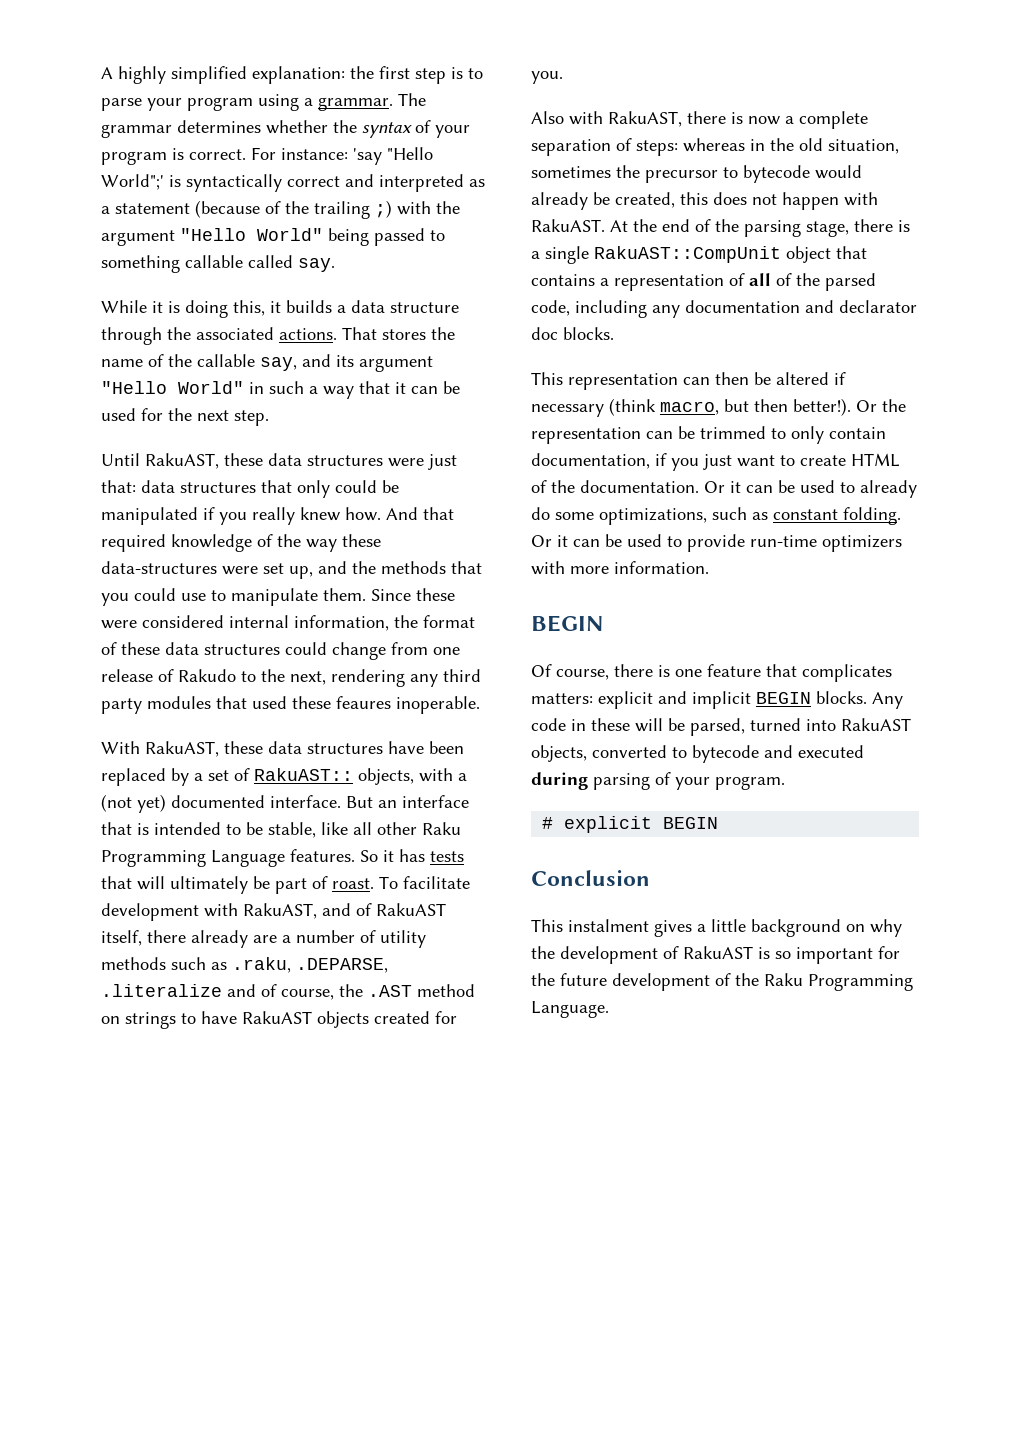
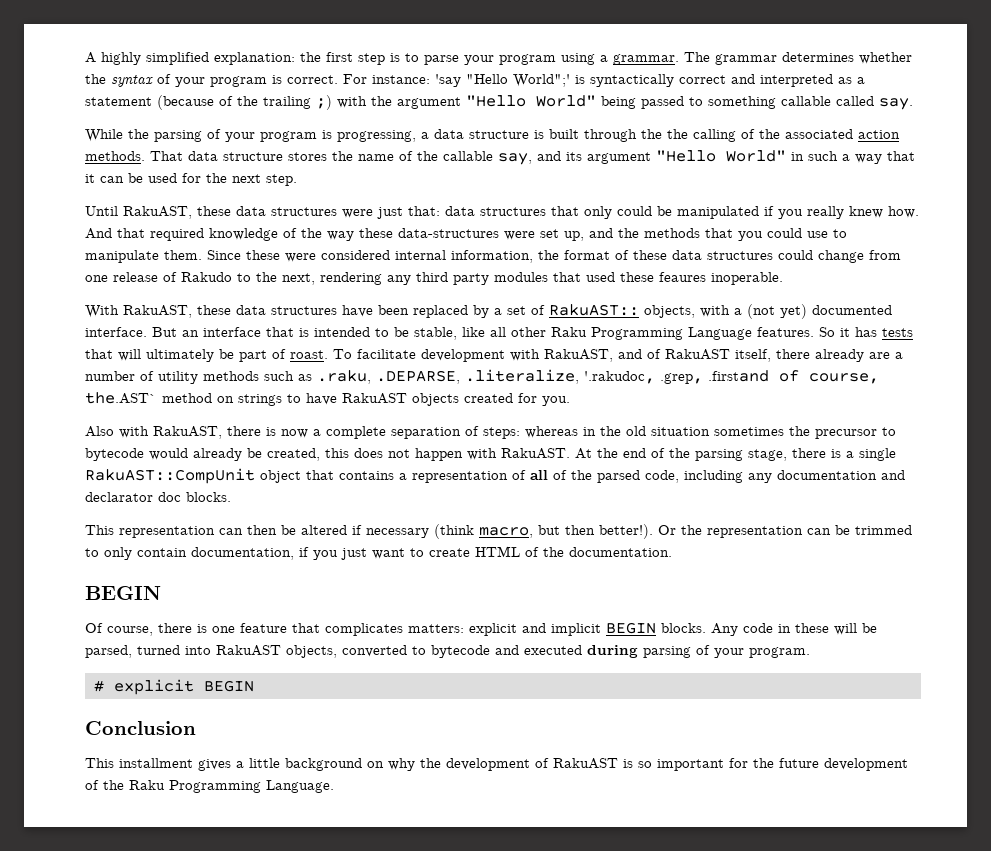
- While it is doing this, it builds a data structure through the associated actions. That stores the name of the callable say, and its argument "Hello World" in such a way that it can be used for the next step.
+ While the parsing of your program is progressing, a data structure is built through the the calling of the associated action methods. That data structure stores the name of the callable say, and its argument "Hello World" in such a way that it can be used for the next step.
- To facilitate development with RakuAST, and of RakuAST itself, there already are a number of utility methods such as .raku, .DEPARSE, .literalize and of course, the .AST method on strings to have RakuAST objects created for you.
+ To facilitate development with RakuAST, and of RakuAST itself, there already are a number of utility methods such as .raku, .DEPARSE, .literalize, '.rakudoc, .grep, .firstand of course, the.AST` method on strings to have RakuAST objects created for you.
- Also with RakuAST, there is now a complete separation of steps: whereas in the old situation, sometimes the precursor to bytecode would already be created, this does not happen with RakuAST.
+ Also with RakuAST, there is now a complete separation of steps: whereas in the old situation sometimes the precursor to bytecode would already be created, this does not happen with RakuAST.
- Or it can be used to already do some optimizations, such as constant folding. Or it can be used to provide run-time optimizers with more information.
- This instalment gives a little background on why the development of RakuAST is so important for the future development of the Raku Programming Language.
+ This installment gives a little background on why the development of RakuAST is so important for the future development of the Raku Programming Language.

